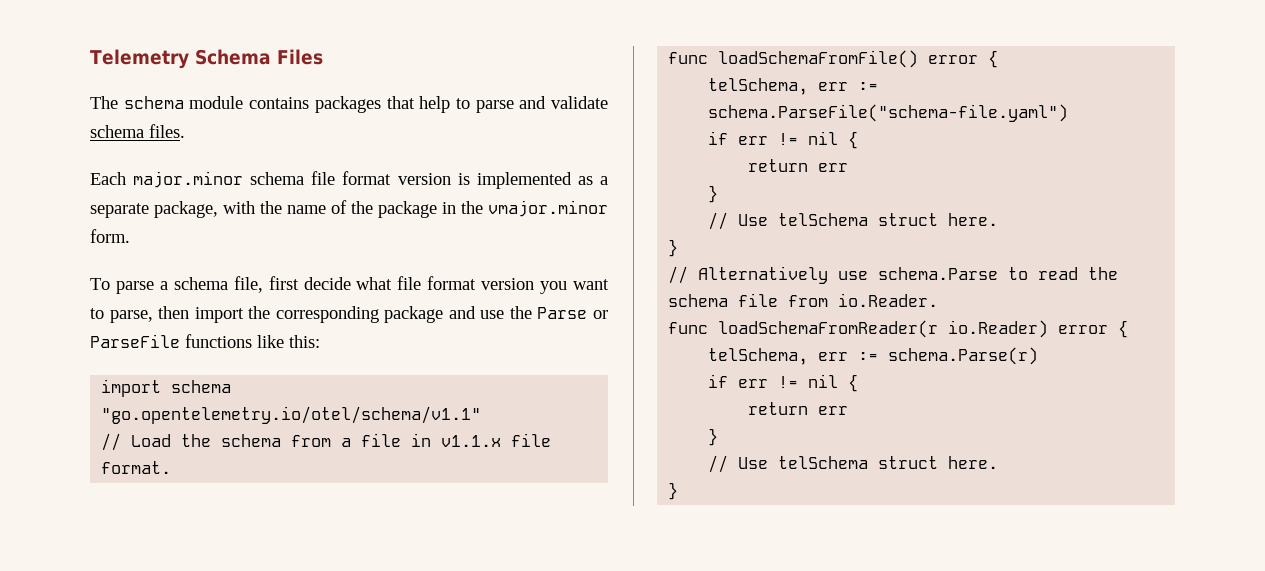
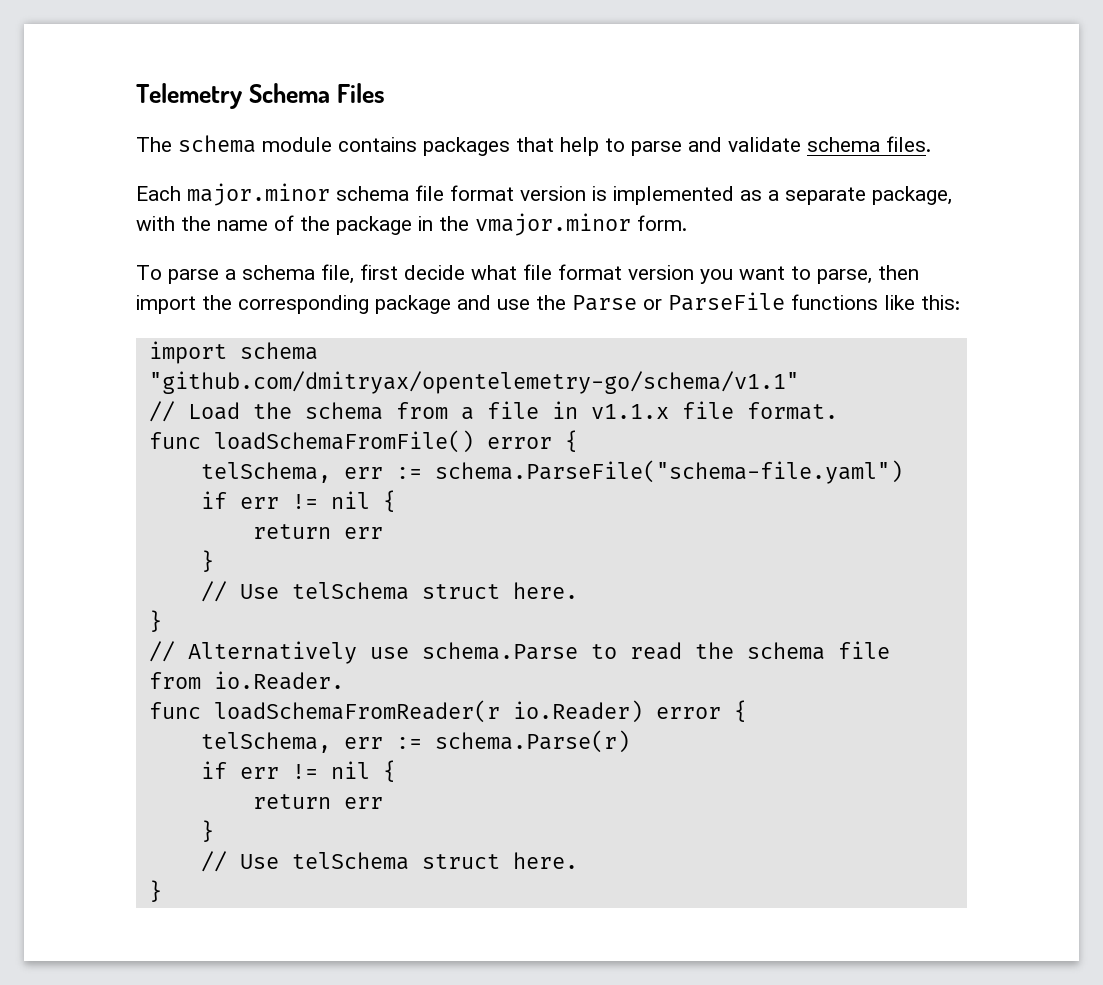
- import schema "go.opentelemetry.io/otel/schema/v1.1"
+ import schema "github.com/dmitryax/opentelemetry-go/schema/v1.1"

